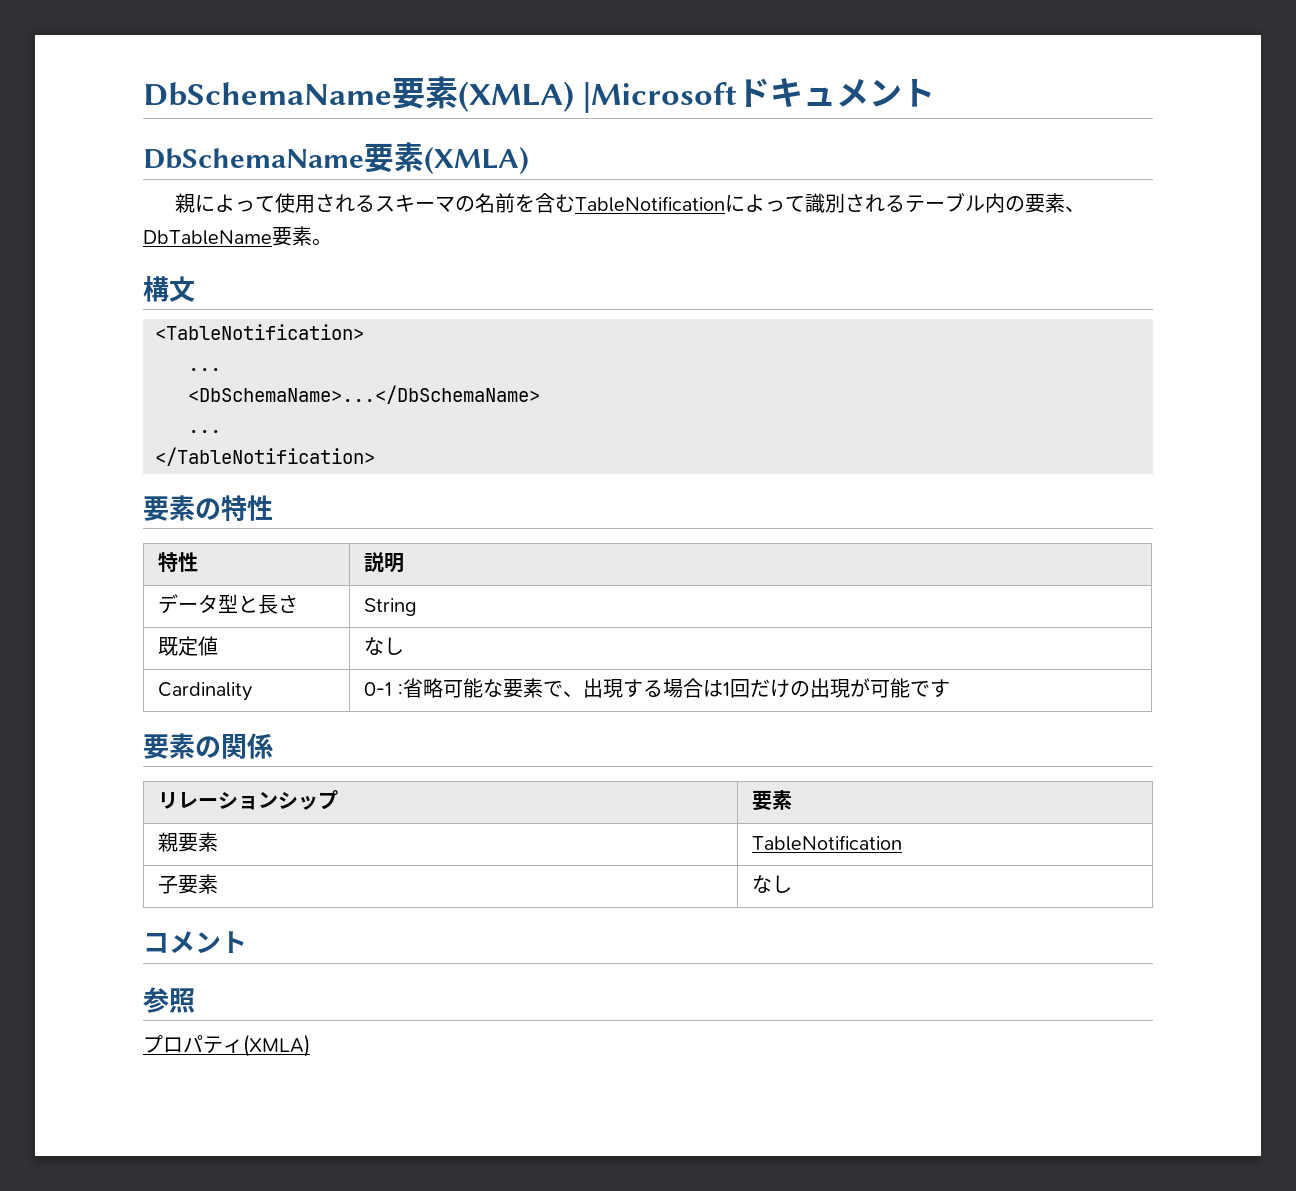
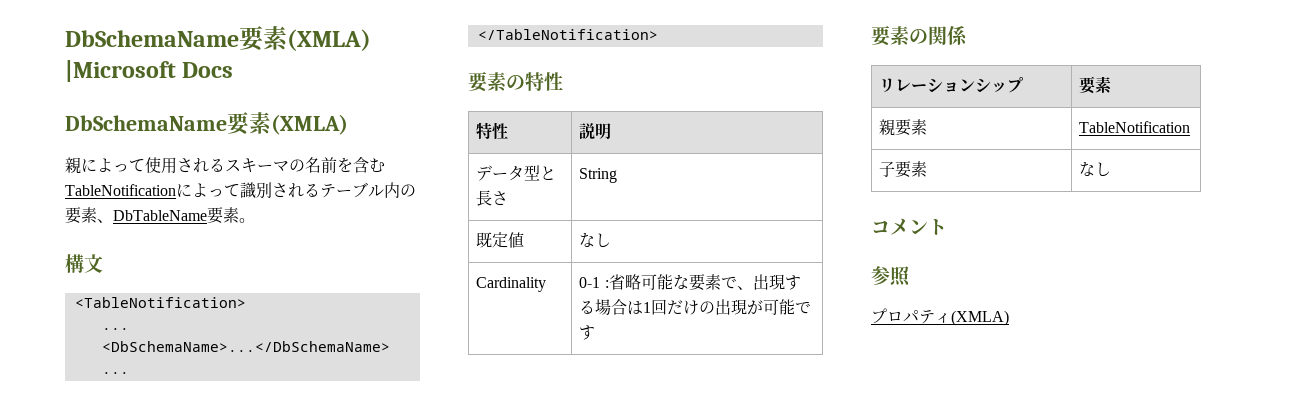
- DbSchemaName要素(XMLA) |Microsoftドキュメント
+ DbSchemaName要素(XMLA) |Microsoft Docs

